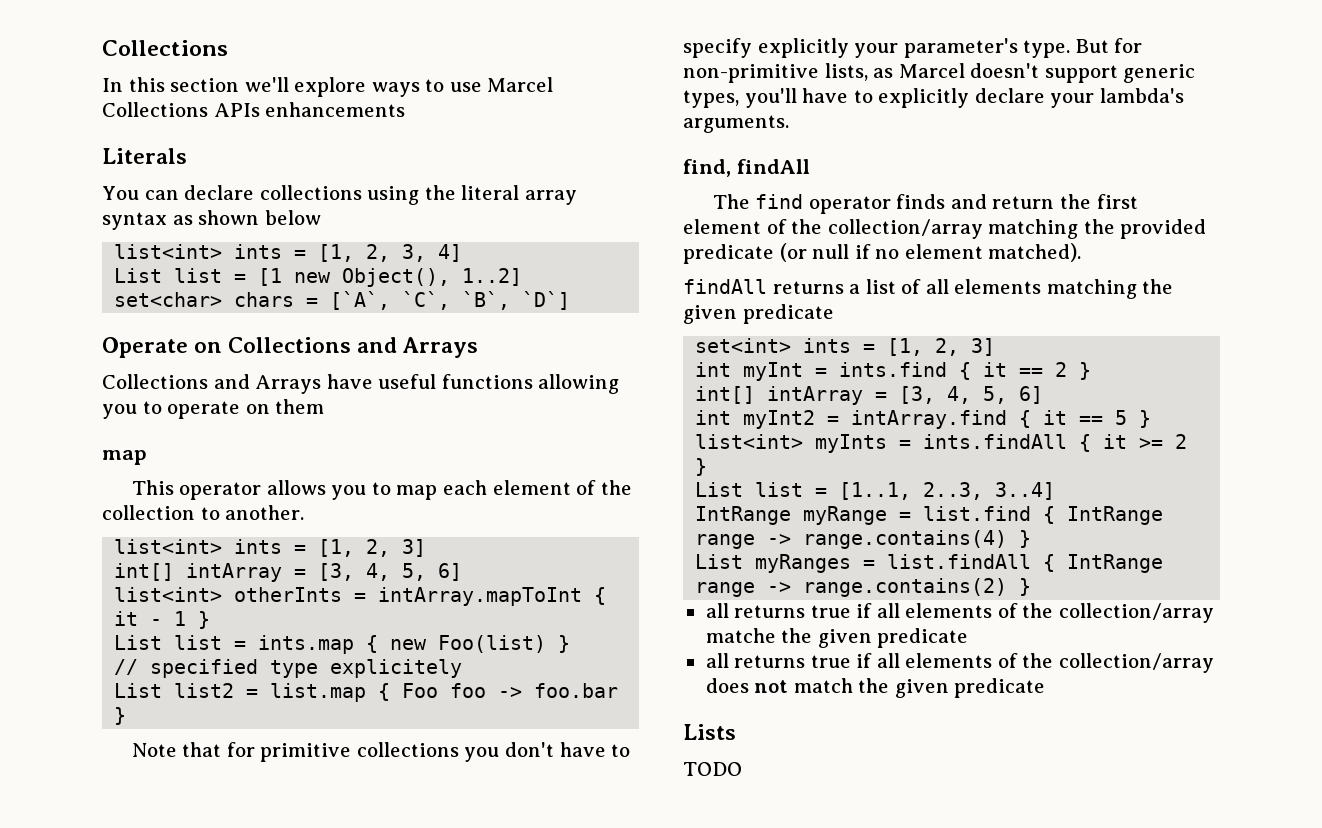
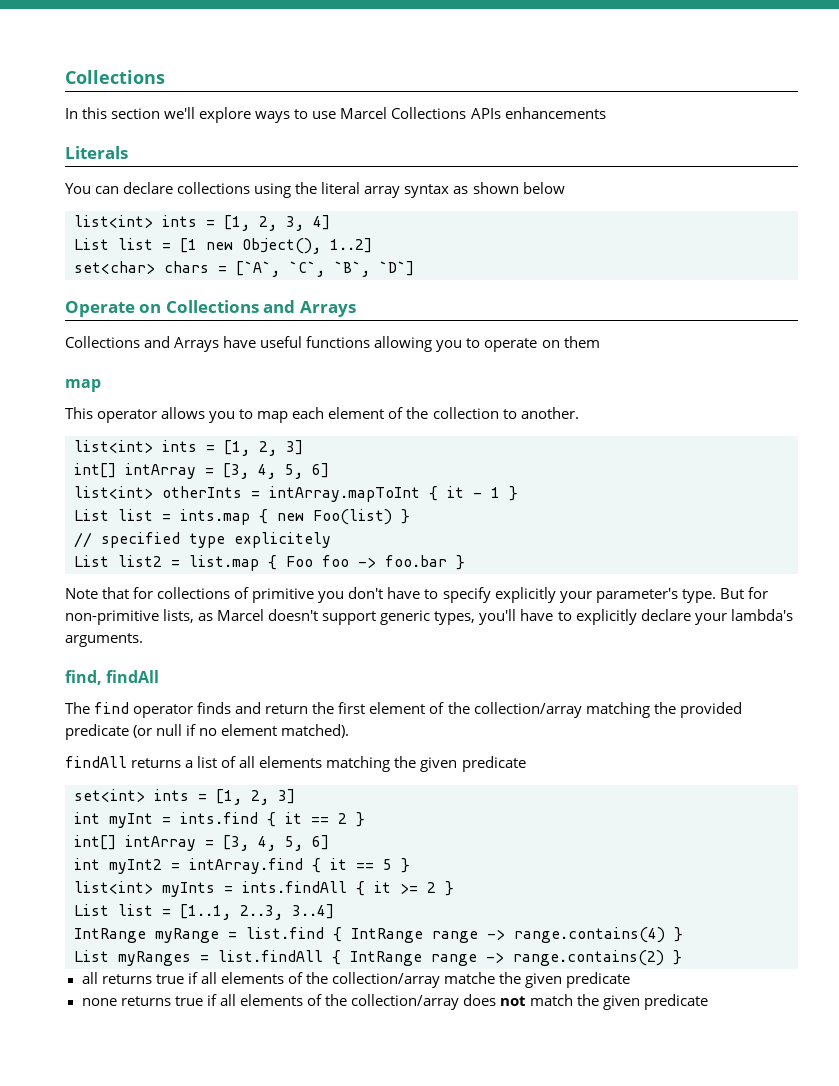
- Note that for primitive collections you don't have to specify explicitly your parameter's type.
+ Note that for collections of primitive you don't have to specify explicitly your parameter's type.
- all returns true if all elements of the collection/array does not match the given predicate
+ none returns true if all elements of the collection/array does not match the given predicate
- Lists
- TODO

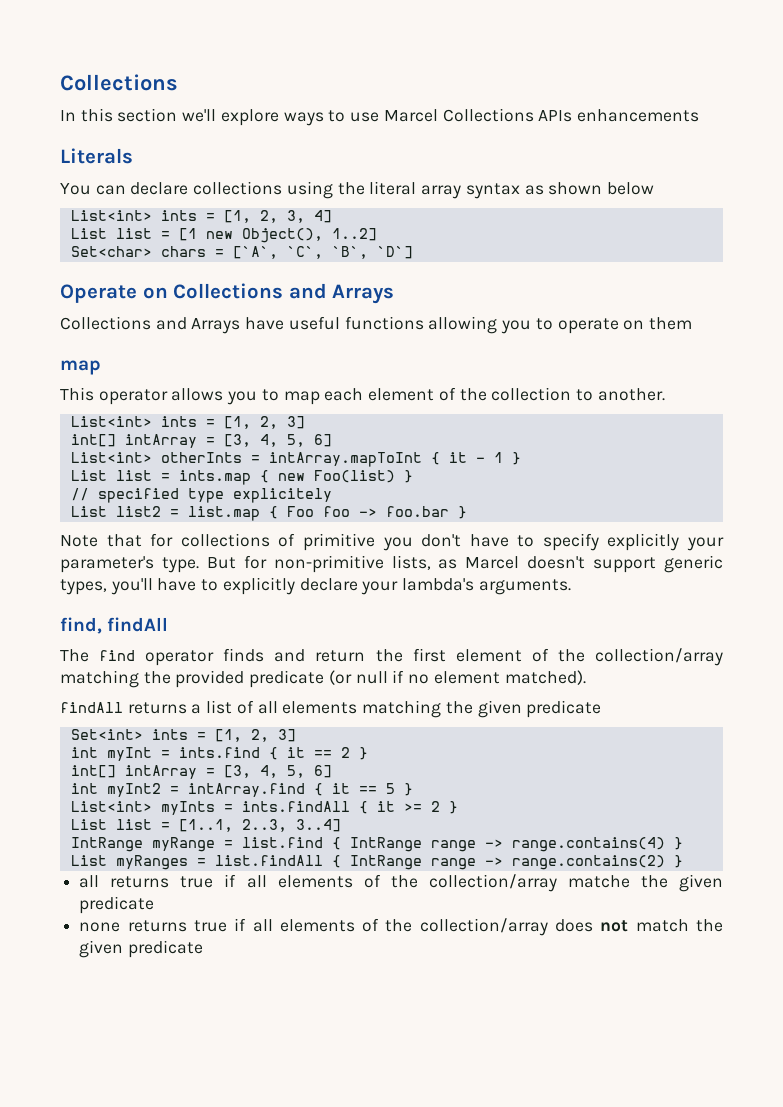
- list<int> ints = [1, 2, 3, 4]
+ List<int> ints = [1, 2, 3, 4]
- set<char> chars = [`A`, `C`, `B`, `D`]
+ Set<char> chars = [`A`, `C`, `B`, `D`]
- list<int> ints = [1, 2, 3]
+ List<int> ints = [1, 2, 3]
- list<int> otherInts = intArray.mapToInt { it - 1 }
+ List<int> otherInts = intArray.mapToInt { it - 1 }
- set<int> ints = [1, 2, 3]
+ Set<int> ints = [1, 2, 3]
- list<int> myInts = ints.findAll { it >= 2 }
+ List<int> myInts = ints.findAll { it >= 2 }

